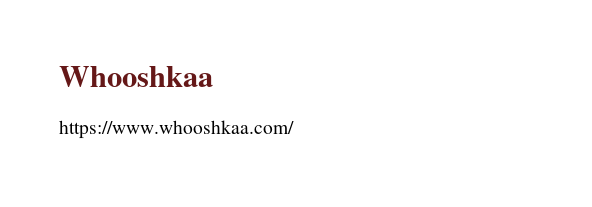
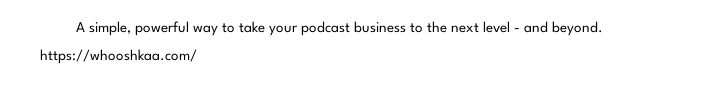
- Whooshkaa
- https://www.whooshkaa.com/
+ A simple, powerful way to take your podcast business to the next level - and beyond.
+ https://whooshkaa.com/

